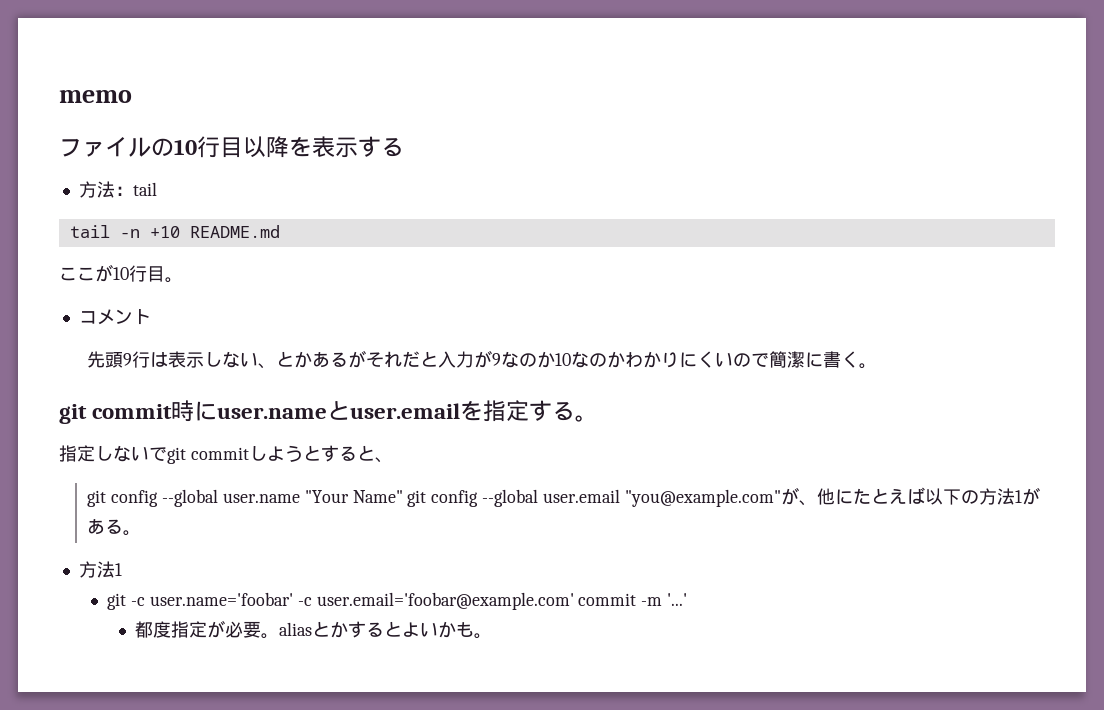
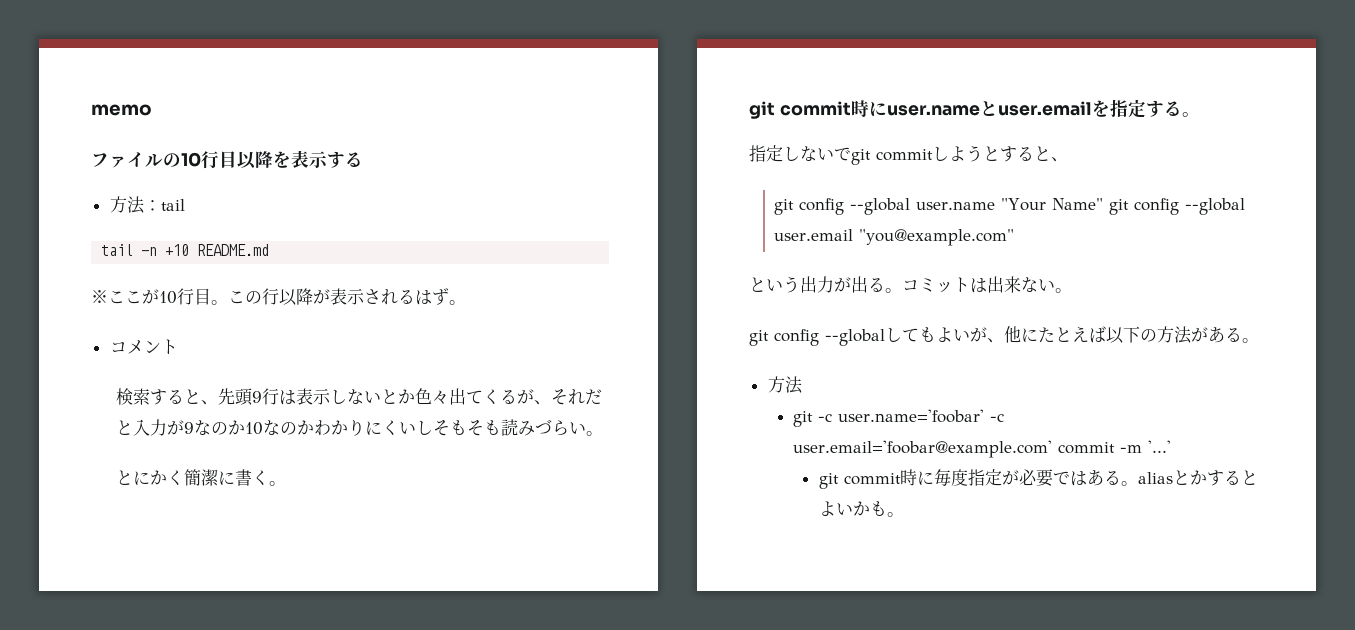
- ここが10行目。
+ ※ここが10行目。この行以降が表示されるはず。
- 先頭9行は表示しない、とかあるがそれだと入力が9なのか10なのかわかりにくいので簡潔に書く。
+ 検索すると、先頭9行は表示しないとか色々出てくるが、それだと入力が9なのか10なのかわかりにくいしそもそも読みづらい。
+ とにかく簡潔に書く。
- git config --global user.name "Your Name" git config --global user.email "you@example.com"が、他にたとえば以下の方法1がある。
- 方法1
+ git config --global user.name "Your Name" git config --global user.email "you@example.com"
+ という出力が出る。コミットは出来ない。
+ git config --globalしてもよいが、他にたとえば以下の方法がある。
+ 方法
- 都度指定が必要。aliasとかするとよいかも。
+ git commit時に毎度指定が必要ではある。aliasとかするとよいかも。

